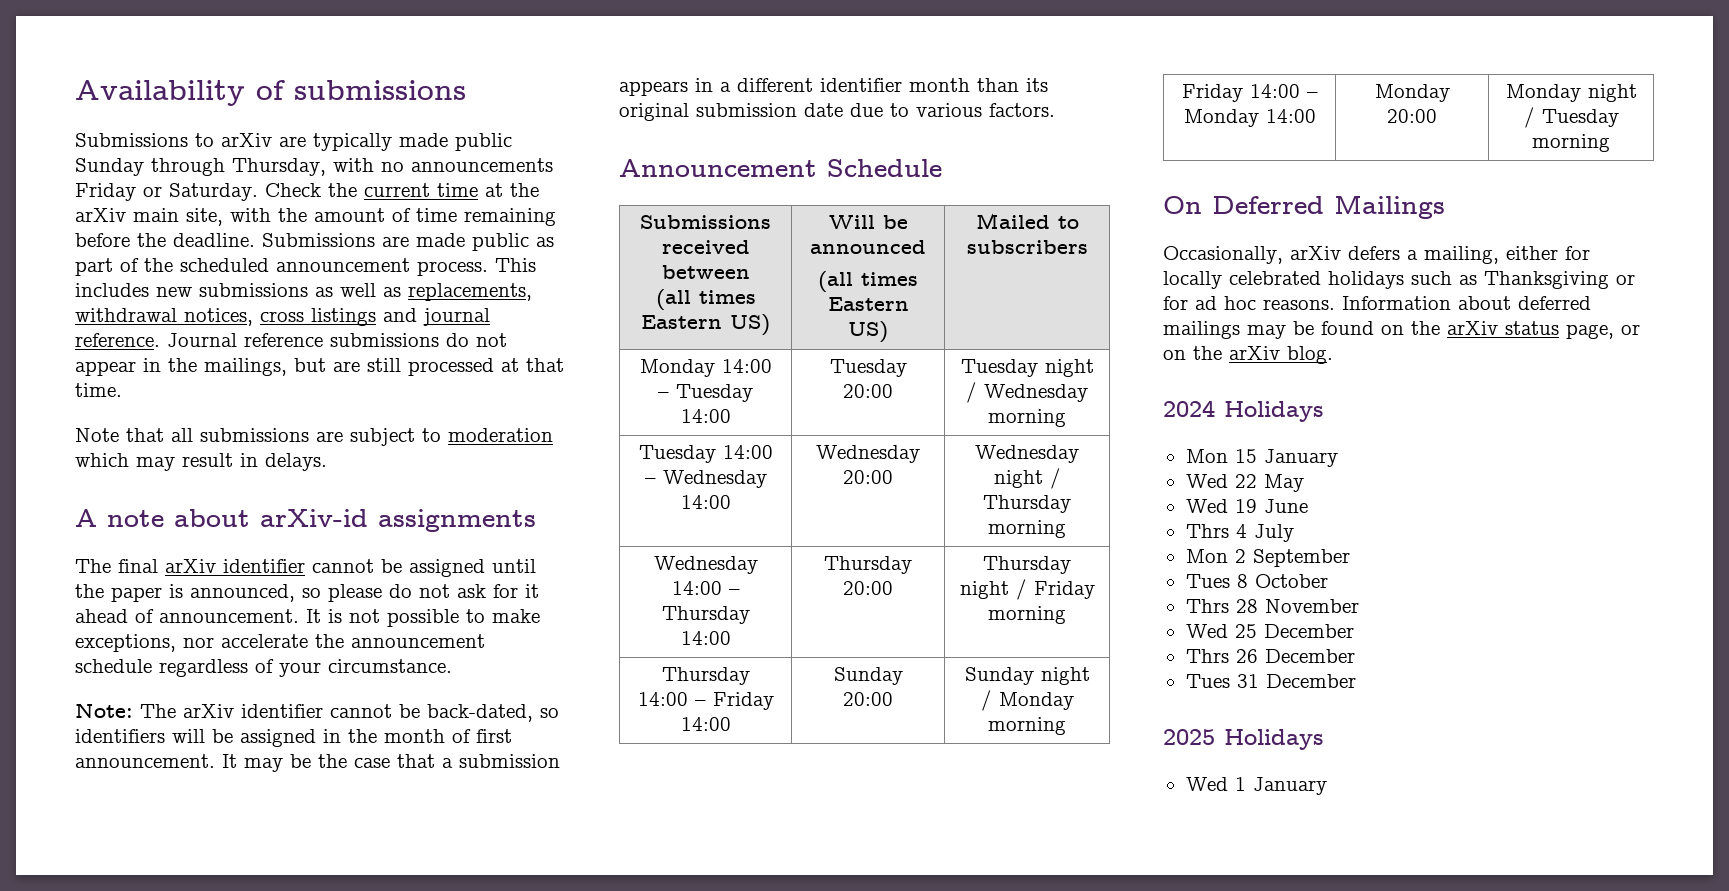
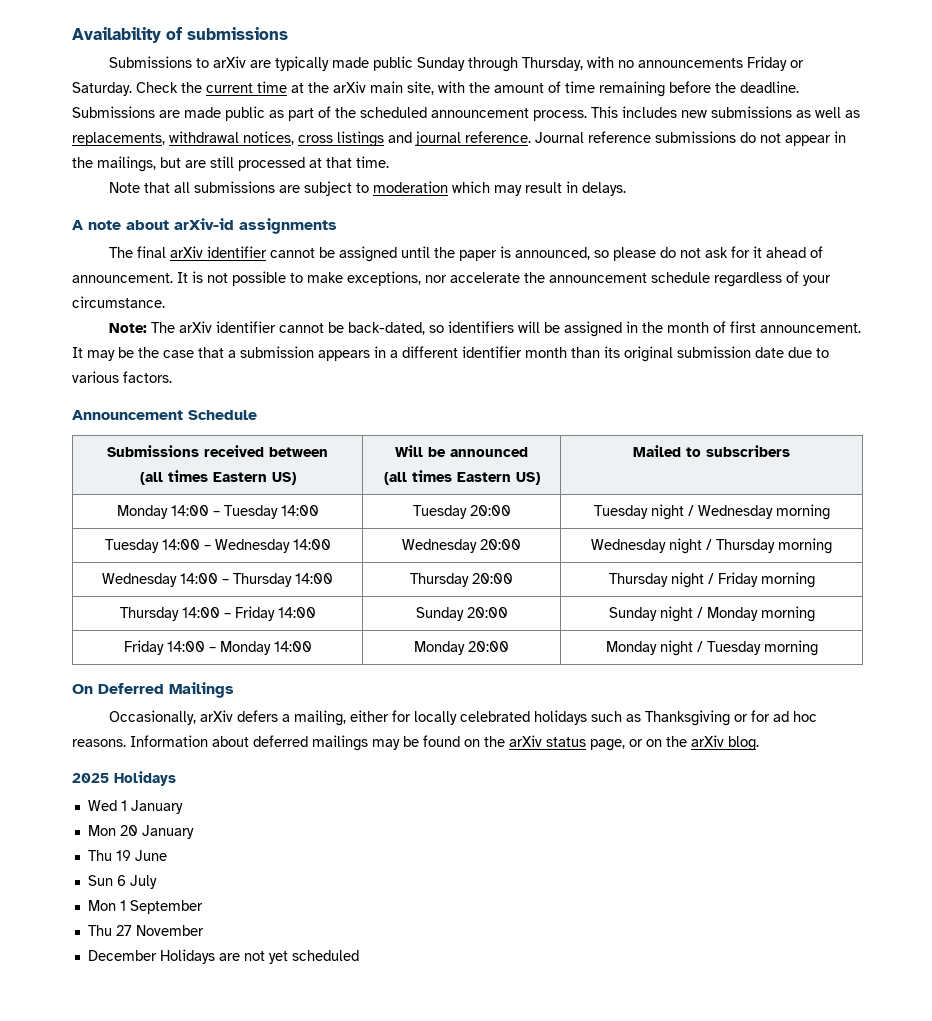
- 2024 Holidays
- Mon 15 January
- Wed 22 May
- Wed 19 June
- Thrs 4 July
- Mon 2 September
- Tues 8 October
- Thrs 28 November
- Wed 25 December
- Thrs 26 December
- Tues 31 December
+ Mon 20 January
+ Thu 19 June
+ Sun 6 July
+ Mon 1 September
+ Thu 27 November
+ December Holidays are not yet scheduled

